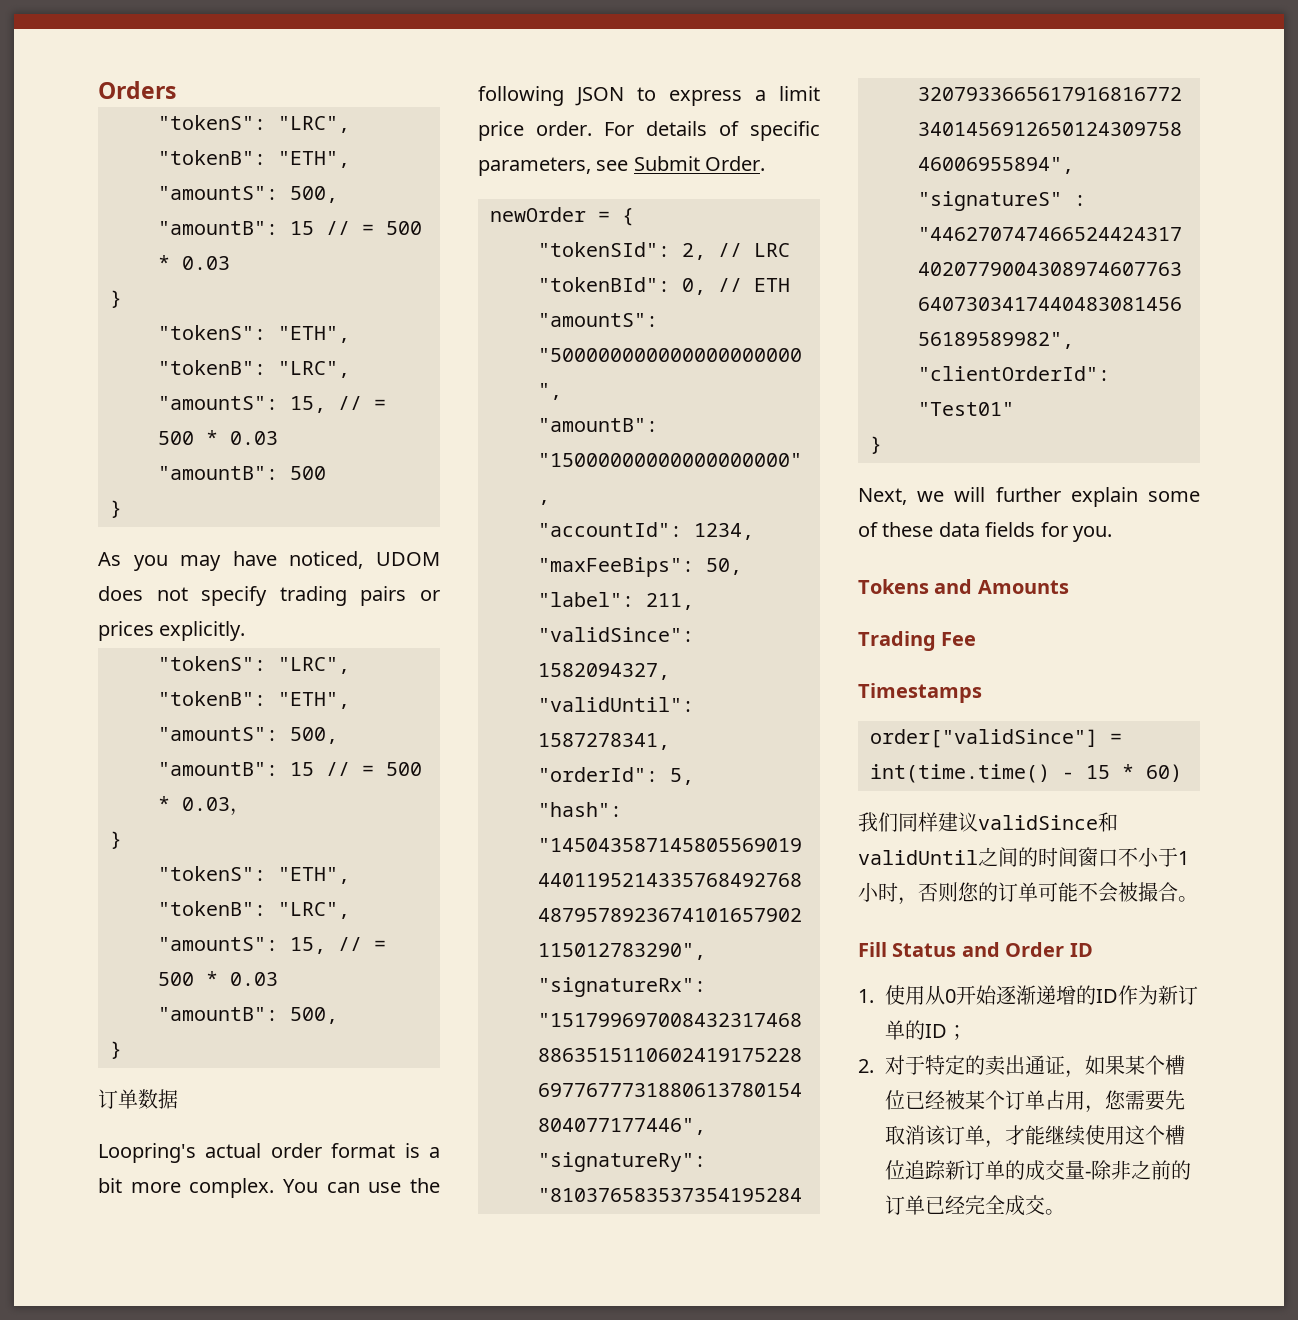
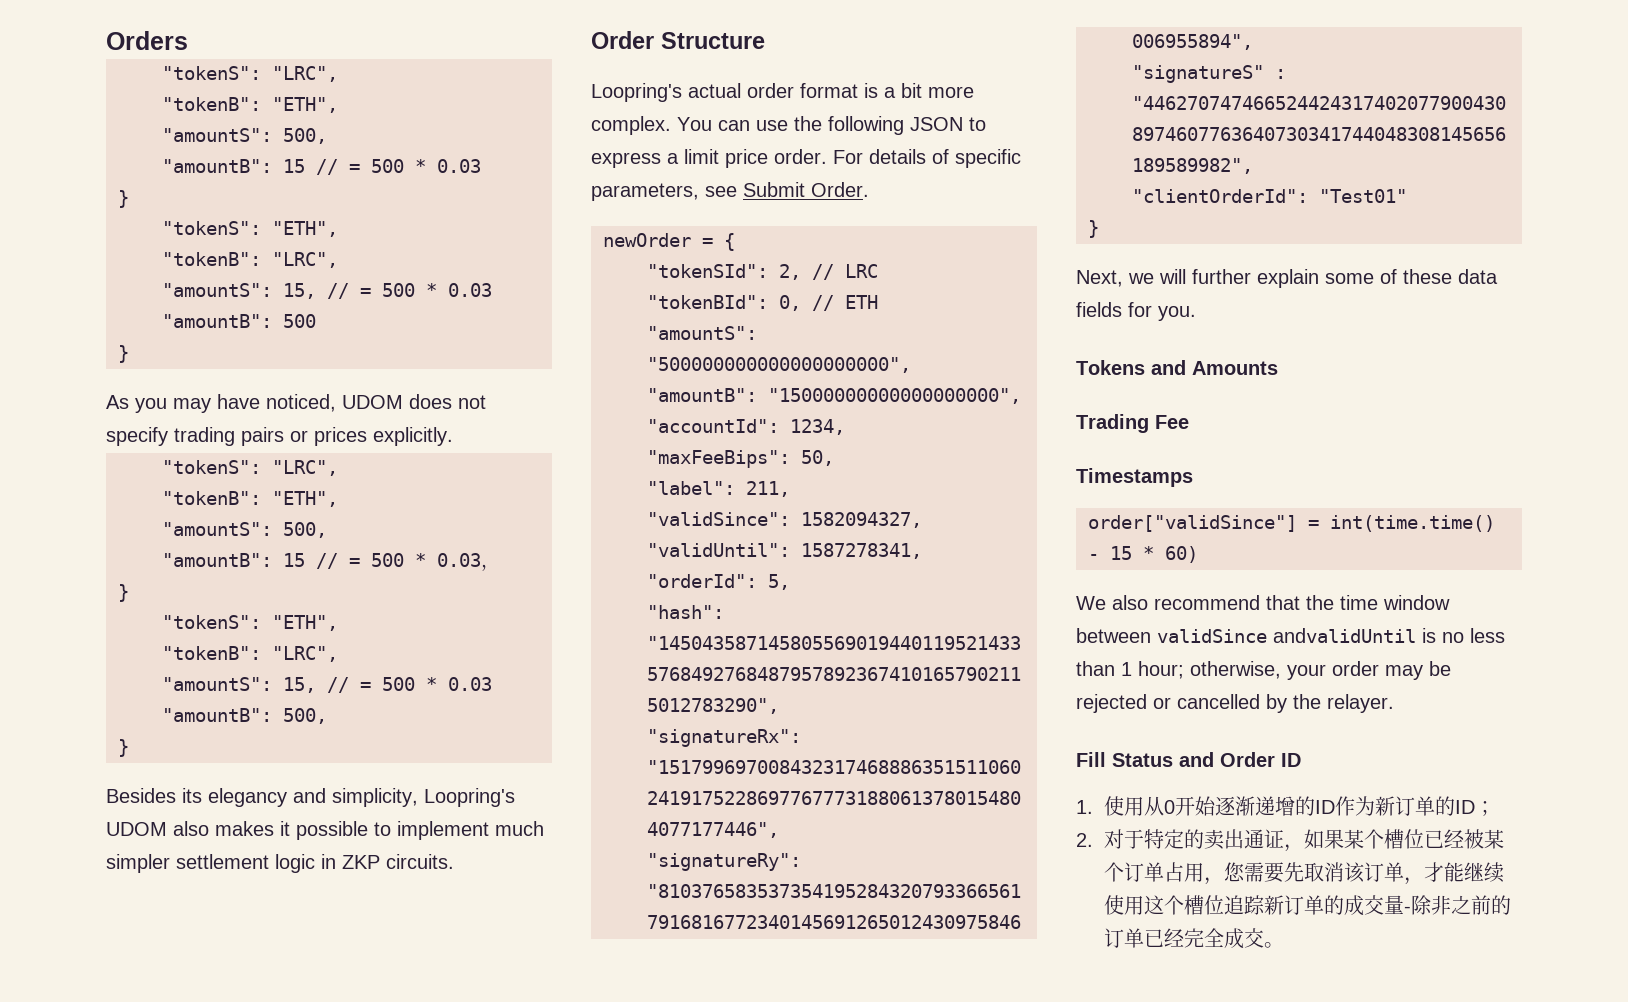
- 订单数据
+ Besides its elegancy and simplicity, Loopring's UDOM also makes it possible to implement much simpler settlement logic in ZKP circuits.
+ Order Structure
- 我们同样建议validSince和validUntil之间的时间窗口不小于1小时，否则您的订单可能不会被撮合。
+ We also recommend that the time window between validSince andvalidUntil is no less than 1 hour; otherwise, your order may be rejected or cancelled by the relayer.

